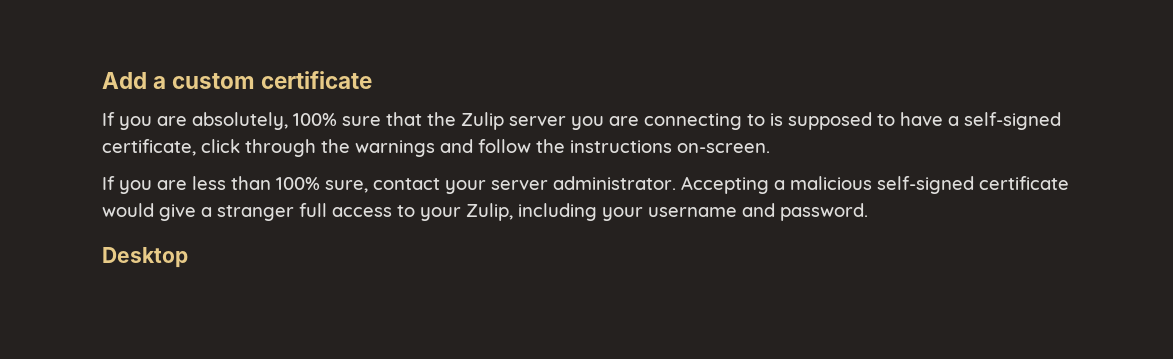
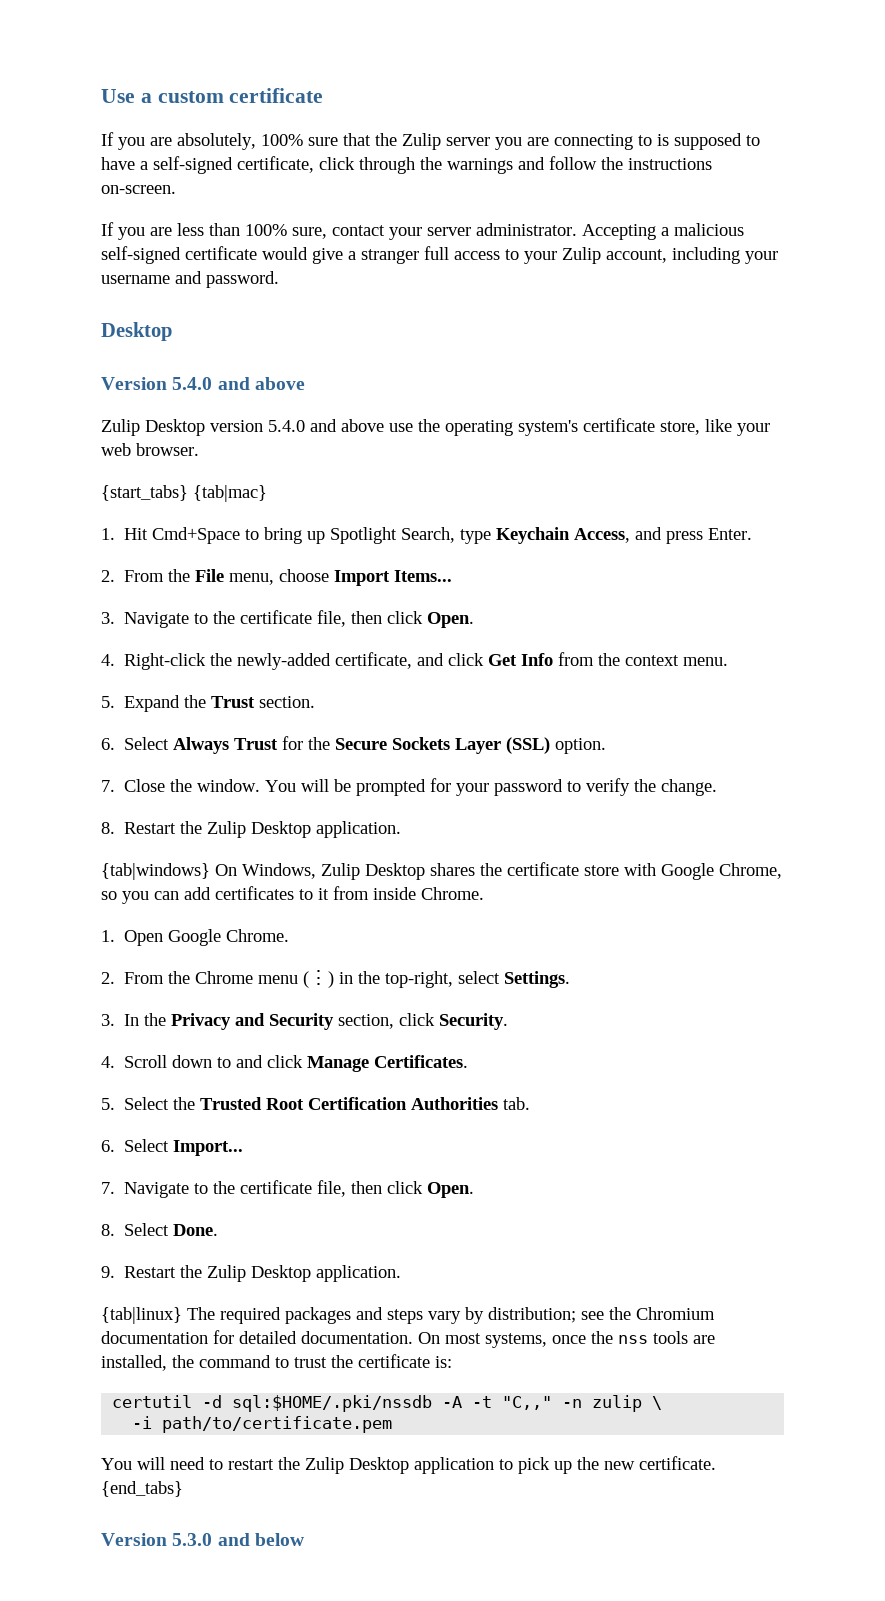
- Add a custom certificate
+ Use a custom certificate
- Accepting a malicious self-signed certificate would give a stranger full access to your Zulip, including your username and password.
+ Accepting a malicious self-signed certificate would give a stranger full access to your Zulip account, including your username and password.
+ Version 5.4.0 and above
+ Zulip Desktop version 5.4.0 and above use the operating system's certificate store, like your web browser.
+ {start_tabs} {tab|mac}
+ 1. Hit Cmd+Space to bring up Spotlight Search, type Keychain Access, and press Enter.
+ 2. From the File menu, choose Import Items...
+ 3. Navigate to the certificate file, then click Open.
+ 4. Right-click the newly-added certificate, and click Get Info from the context menu.
+ 5. Expand the Trust section.
+ 6. Select Always Trust for the Secure Sockets Layer (SSL) option.
+ 7. Close the window. You will be prompted for your password to verify the change.
+ 8. Restart the Zulip Desktop application.
+ {tab|windows} On Windows, Zulip Desktop shares the certificate store with Google Chrome, so you can add certificates to it from inside Chrome.
+ 1. Open Google Chrome.
+ 2. From the Chrome menu (⋮) in the top-right, select Settings.
+ 3. In the Privacy and Security section, click Security.
+ 4. Scroll down to and click Manage Certificates.
+ 5. Select the Trusted Root Certification Authorities tab.
+ 6. Select Import...
+ 7. Navigate to the certificate file, then click Open.
+ 8. Select Done.
+ 9. Restart the Zulip Desktop application.
+ {tab|linux} The required packages and steps vary by distribution; see the Chromium documentation for detailed documentation. On most systems, once the nss tools are installed, the command to trust the certificate is:
+ certutil -d sql:$HOME/.pki/nssdb -A -t "C,," -n zulip \
+ -i path/to/certificate.pem
+ You will need to restart the Zulip Desktop application to pick up the new certificate. {end_tabs}
+ Version 5.3.0 and below

